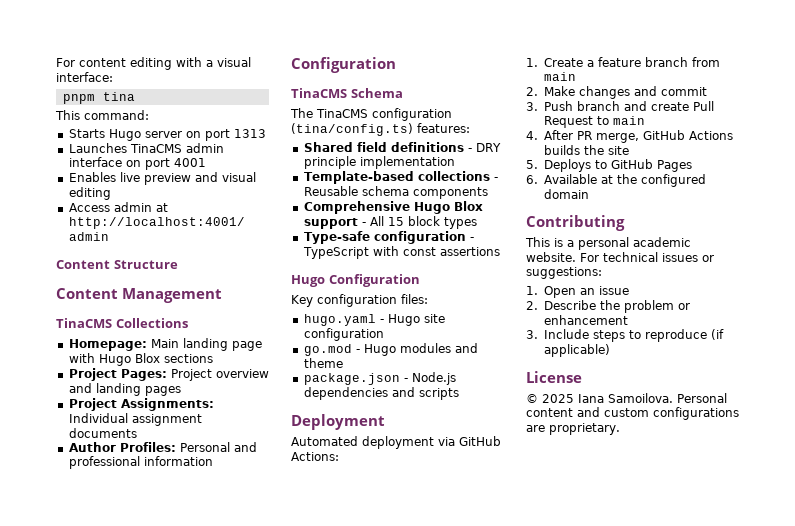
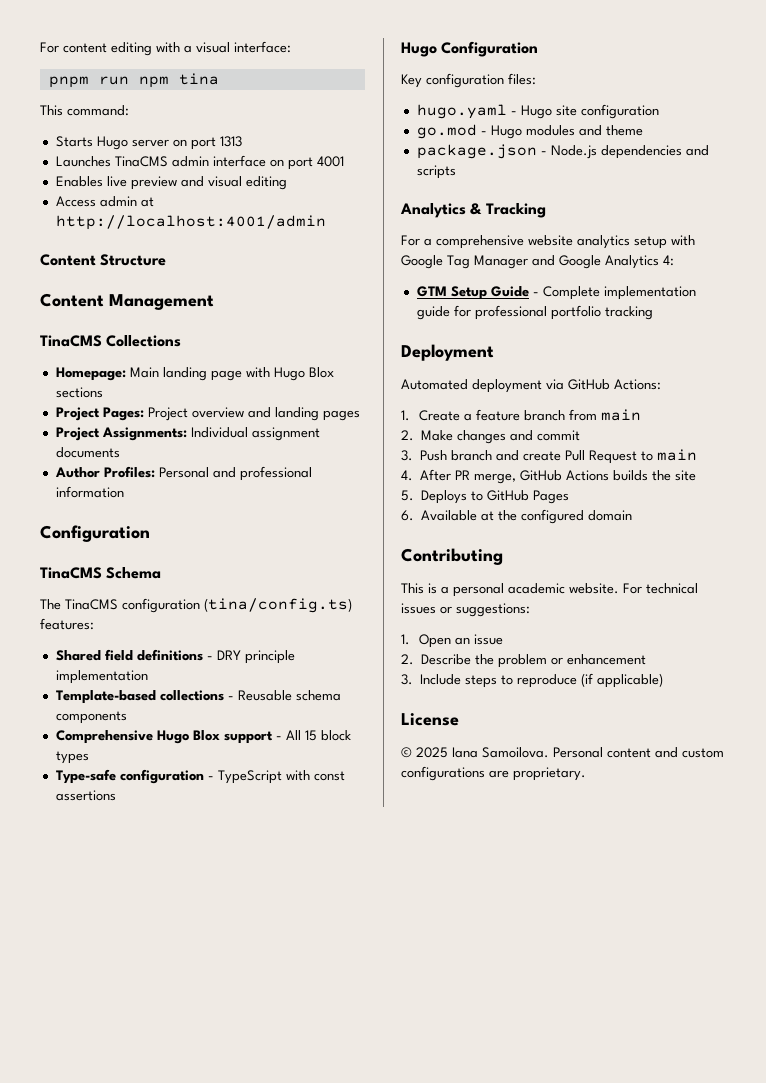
- pnpm tina
+ pnpm run npm tina
+ Analytics & Tracking
+ For a comprehensive website analytics setup with Google Tag Manager and Google Analytics 4:
+ GTM Setup Guide - Complete implementation guide for professional portfolio tracking

